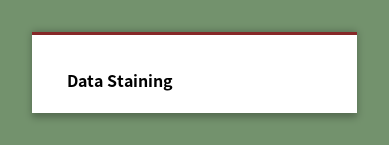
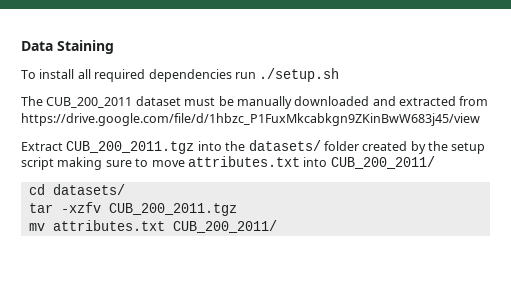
+ To install all required dependencies run ./setup.sh
+ The CUB_200_2011 dataset must be manually downloaded and extracted from https://drive.google.com/file/d/1hbzc_P1FuxMkcabkgn9ZKinBwW683j45/view
+ Extract CUB_200_2011.tgz into the datasets/ folder created by the setup script making sure to move attributes.txt into CUB_200_2011/
+ cd datasets/
+ tar -xzfv CUB_200_2011.tgz
+ mv attributes.txt CUB_200_2011/

